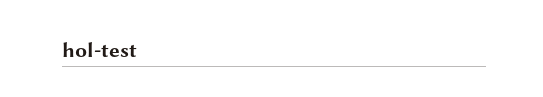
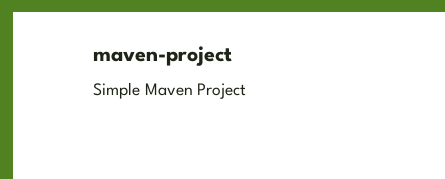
- hol-test
+ maven-project
+ Simple Maven Project

